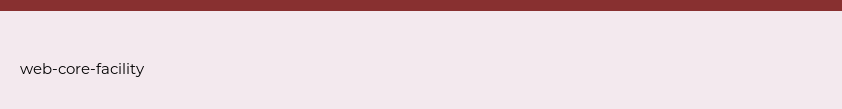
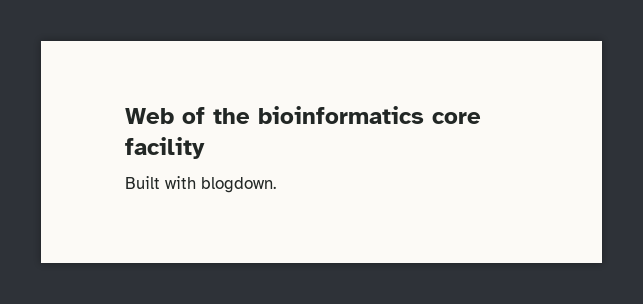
- web-core-facility
+ Web of the bioinformatics core facility
+ Built with blogdown.

